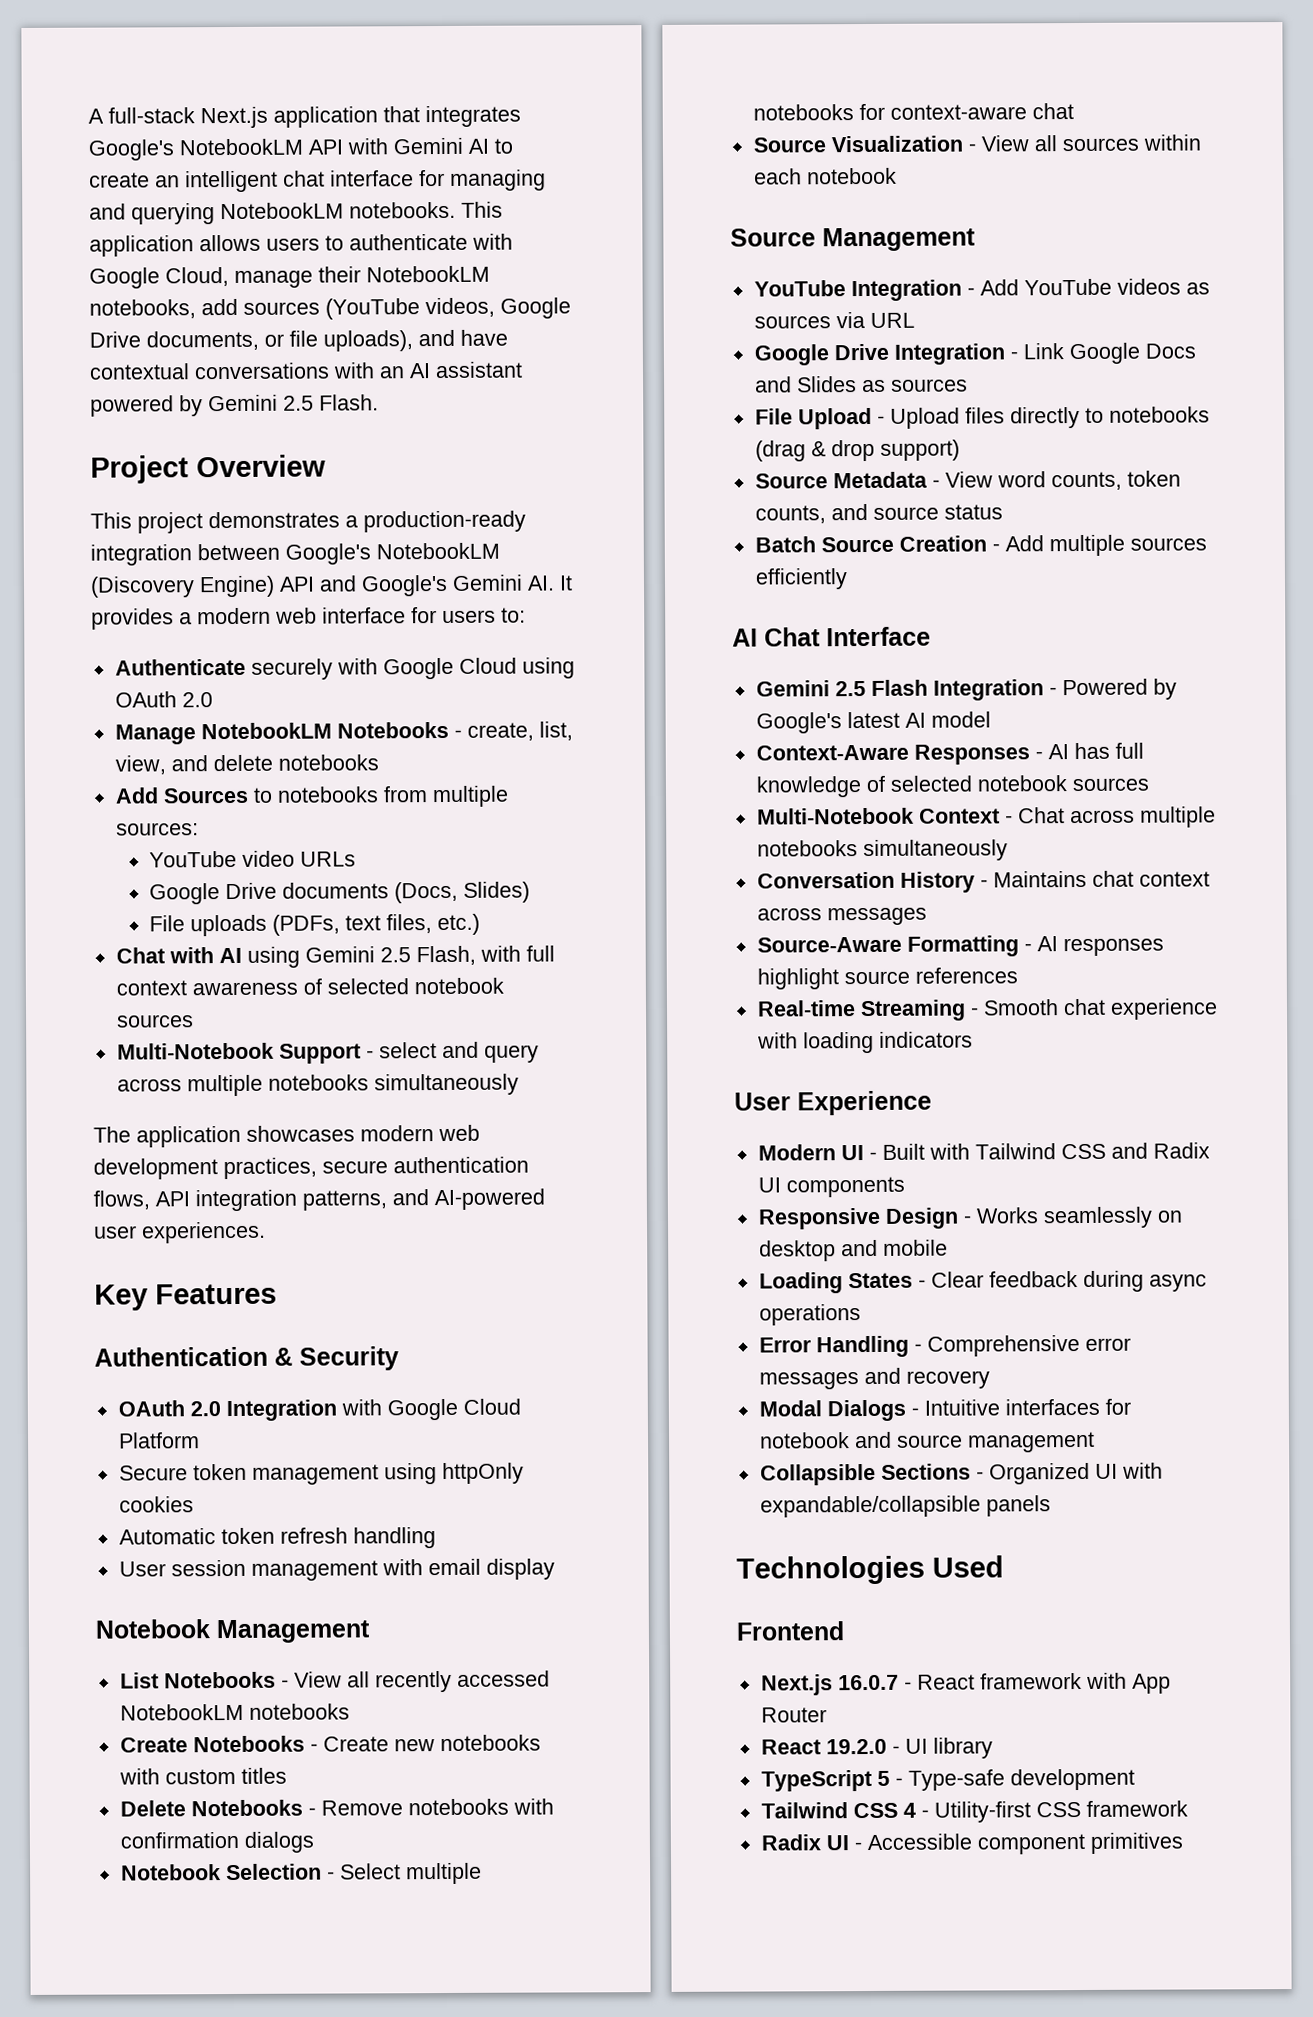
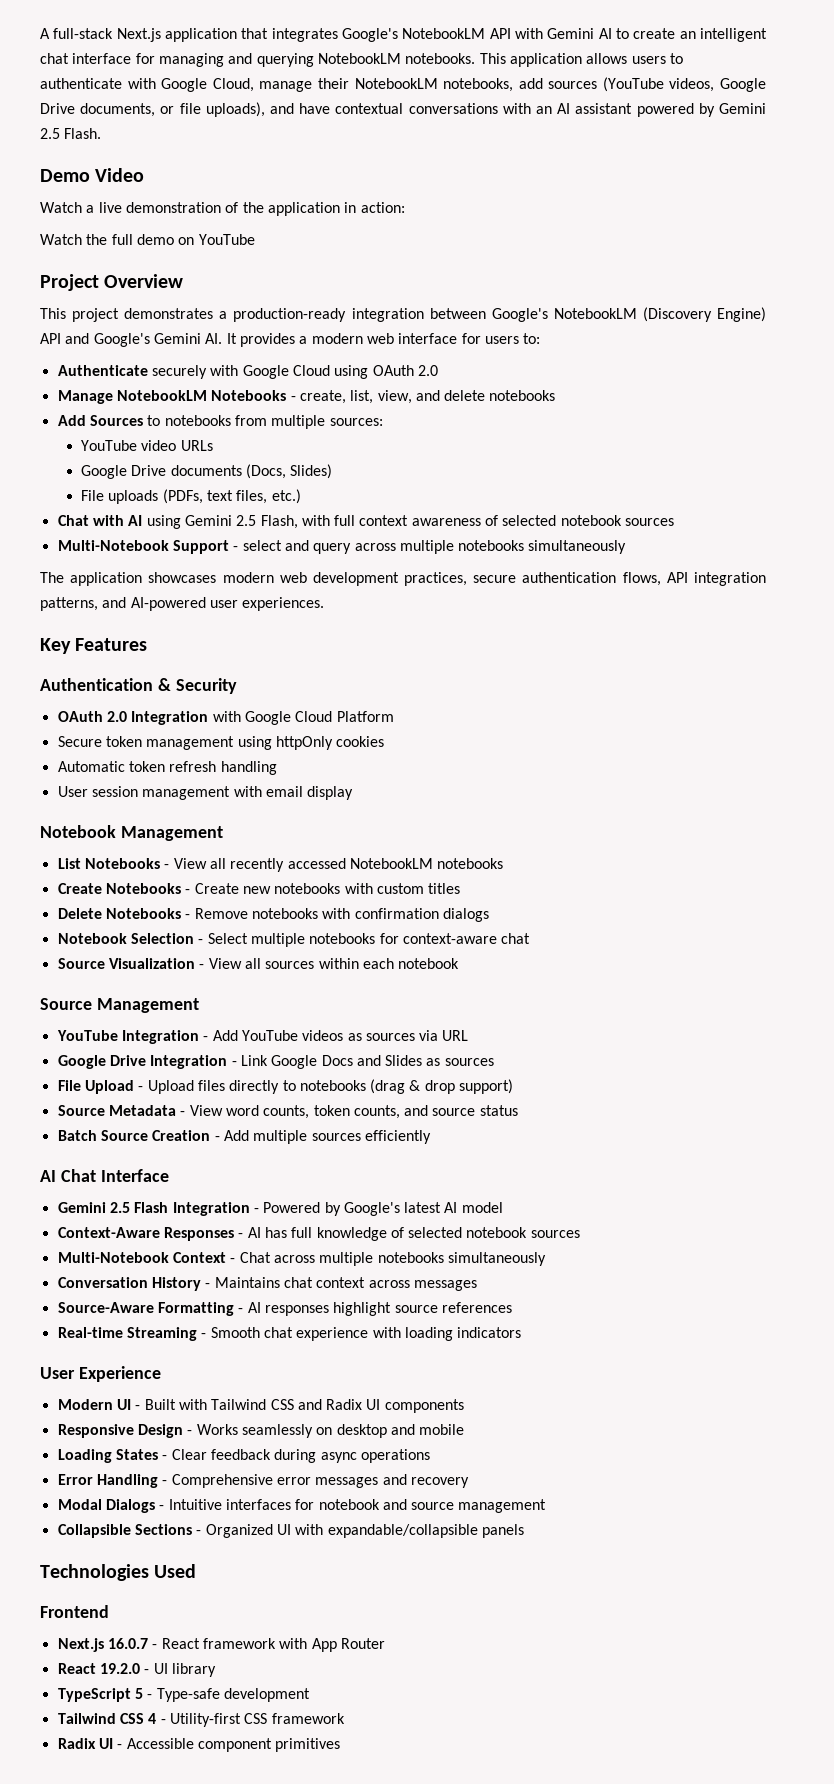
+ Demo Video
+ Watch a live demonstration of the application in action:
+ Watch the full demo on YouTube

